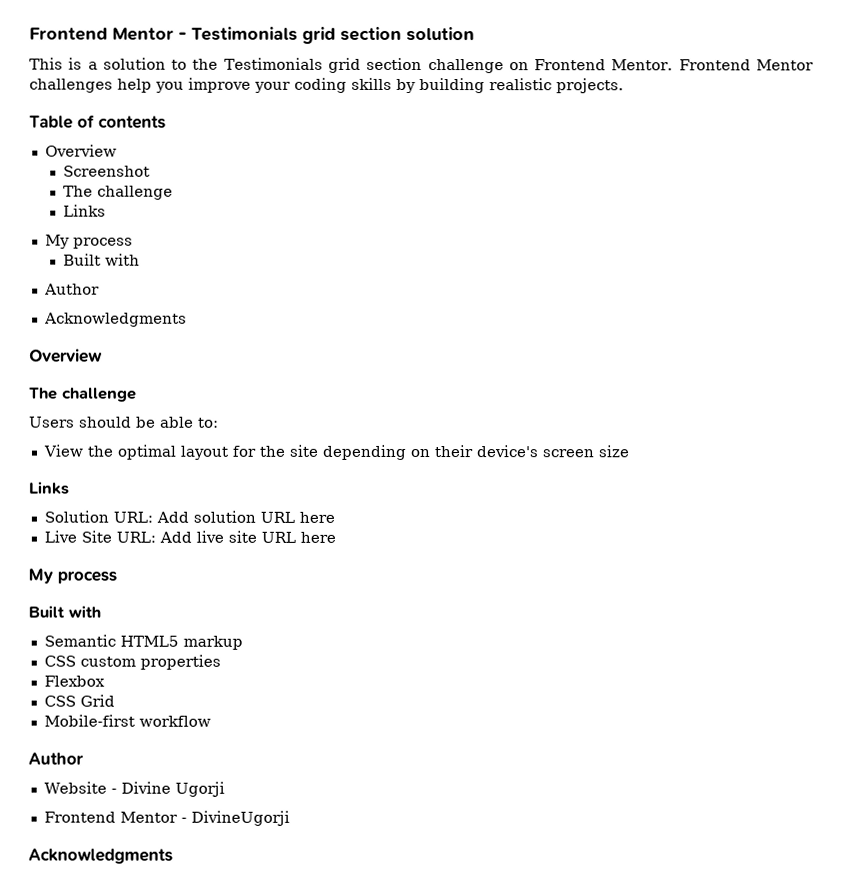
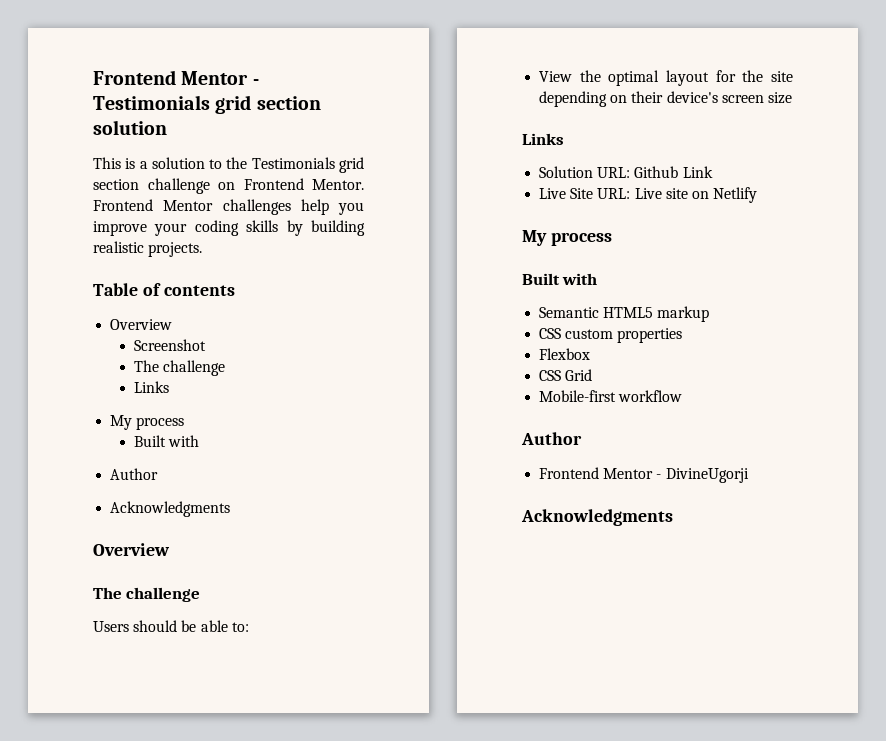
- Solution URL: Add solution URL here
+ Solution URL: Github Link
- Live Site URL: Add live site URL here
+ Live Site URL: Live site on Netlify
- Website - Divine Ugorji

